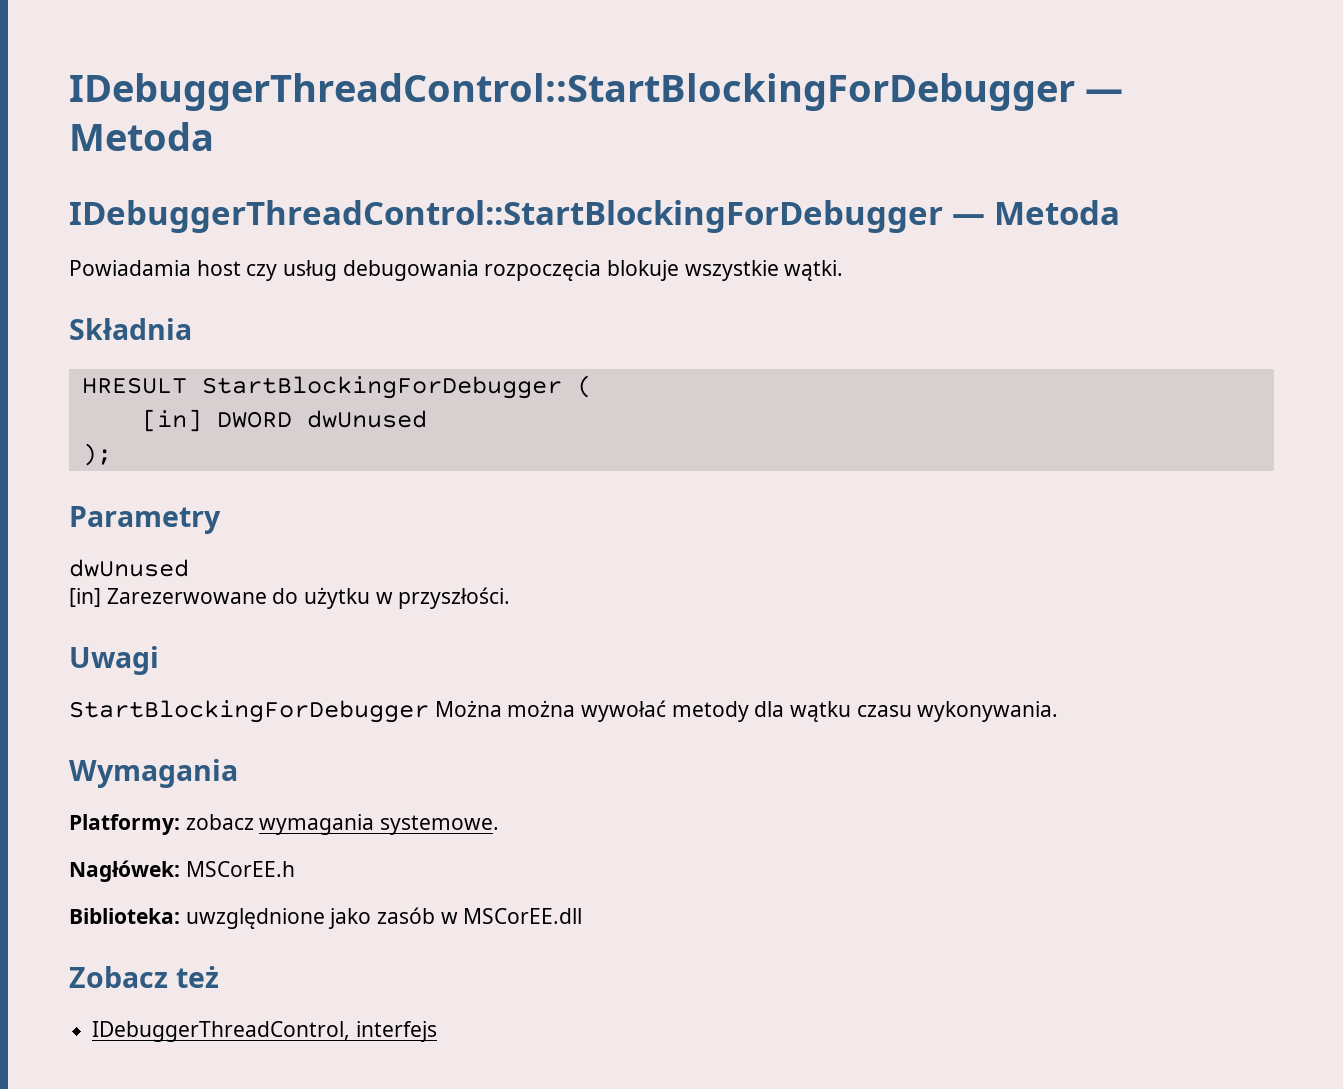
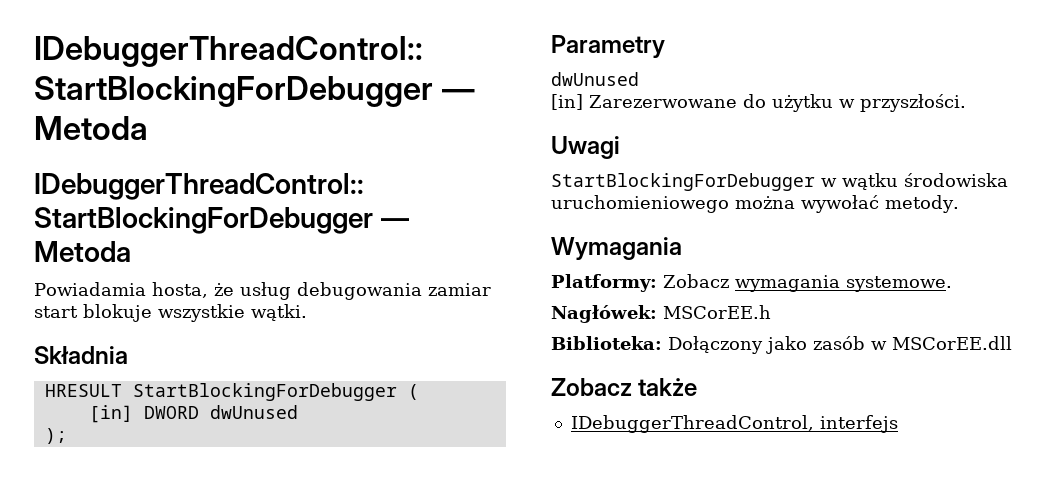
- Powiadamia host czy usług debugowania rozpoczęcia blokuje wszystkie wątki.
+ Powiadamia hosta, że usług debugowania zamiar start blokuje wszystkie wątki.
- StartBlockingForDebugger Można można wywołać metody dla wątku czasu wykonywania.
+ StartBlockingForDebugger w wątku środowiska uruchomieniowego można wywołać metody.
- Platformy: zobacz wymagania systemowe.
+ Platformy: Zobacz wymagania systemowe.
- Biblioteka: uwzględnione jako zasób w MSCorEE.dll
+ Biblioteka: Dołączony jako zasób w MSCorEE.dll
- Zobacz też
+ Zobacz także

